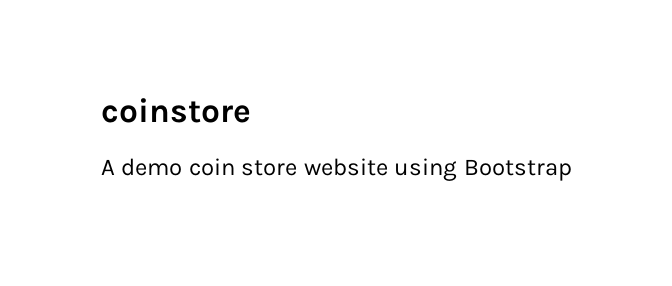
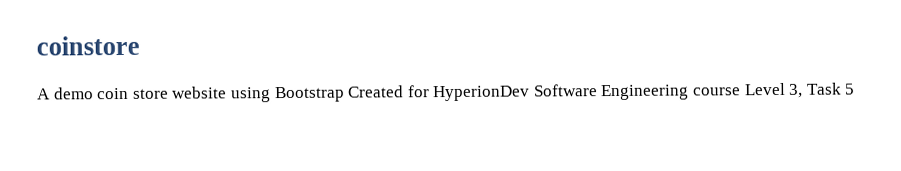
- A demo coin store website using Bootstrap
+ A demo coin store website using Bootstrap Created for HyperionDev Software Engineering course Level 3, Task 5

